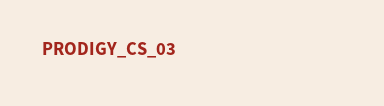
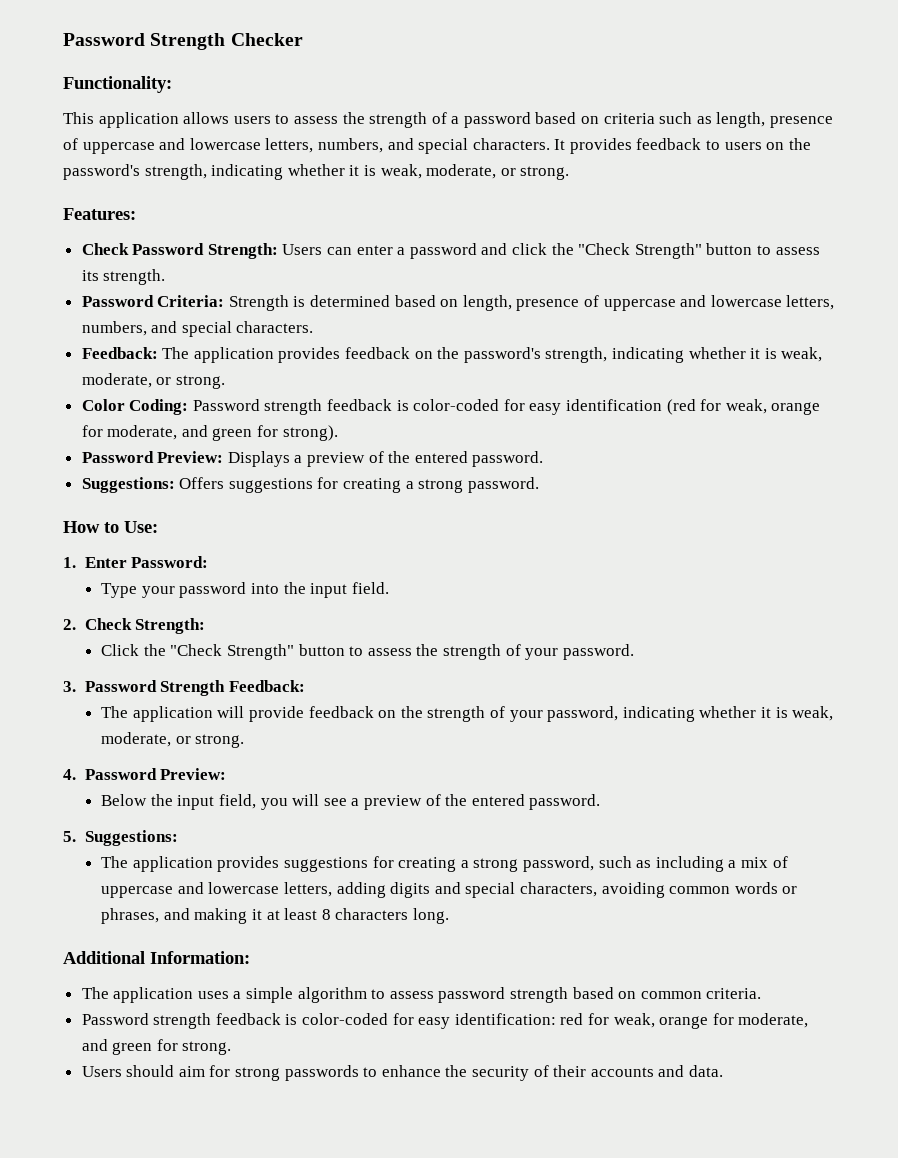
- PRODIGY_CS_03
+ Password Strength Checker
+ Functionality:
+ This application allows users to assess the strength of a password based on criteria such as length, presence of uppercase and lowercase letters, numbers, and special characters. It provides feedback to users on the password's strength, indicating whether it is weak, moderate, or strong.
+ Features:
+ Check Password Strength: Users can enter a password and click the "Check Strength" button to assess its strength.
+ Password Criteria: Strength is determined based on length, presence of uppercase and lowercase letters, numbers, and special characters.
+ Feedback: The application provides feedback on the password's strength, indicating whether it is weak, moderate, or strong.
+ Color Coding: Password strength feedback is color-coded for easy identification (red for weak, orange for moderate, and green for strong).
+ Password Preview: Displays a preview of the entered password.
+ Suggestions: Offers suggestions for creating a strong password.
+ How to Use:
+ 1. Enter Password:
+ Type your password into the input field.
+ 2. Check Strength:
+ Click the "Check Strength" button to assess the strength of your password.
+ 3. Password Strength Feedback:
+ The application will provide feedback on the strength of your password, indicating whether it is weak, moderate, or strong.
+ 4. Password Preview:
+ Below the input field, you will see a preview of the entered password.
+ 5. Suggestions:
+ The application provides suggestions for creating a strong password, such as including a mix of uppercase and lowercase letters, adding digits and special characters, avoiding common words or phrases, and making it at least 8 characters long.
+ Additional Information:
+ The application uses a simple algorithm to assess password strength based on common criteria.
+ Password strength feedback is color-coded for easy identification: red for weak, orange for moderate, and green for strong.
+ Users should aim for strong passwords to enhance the security of their accounts and data.

